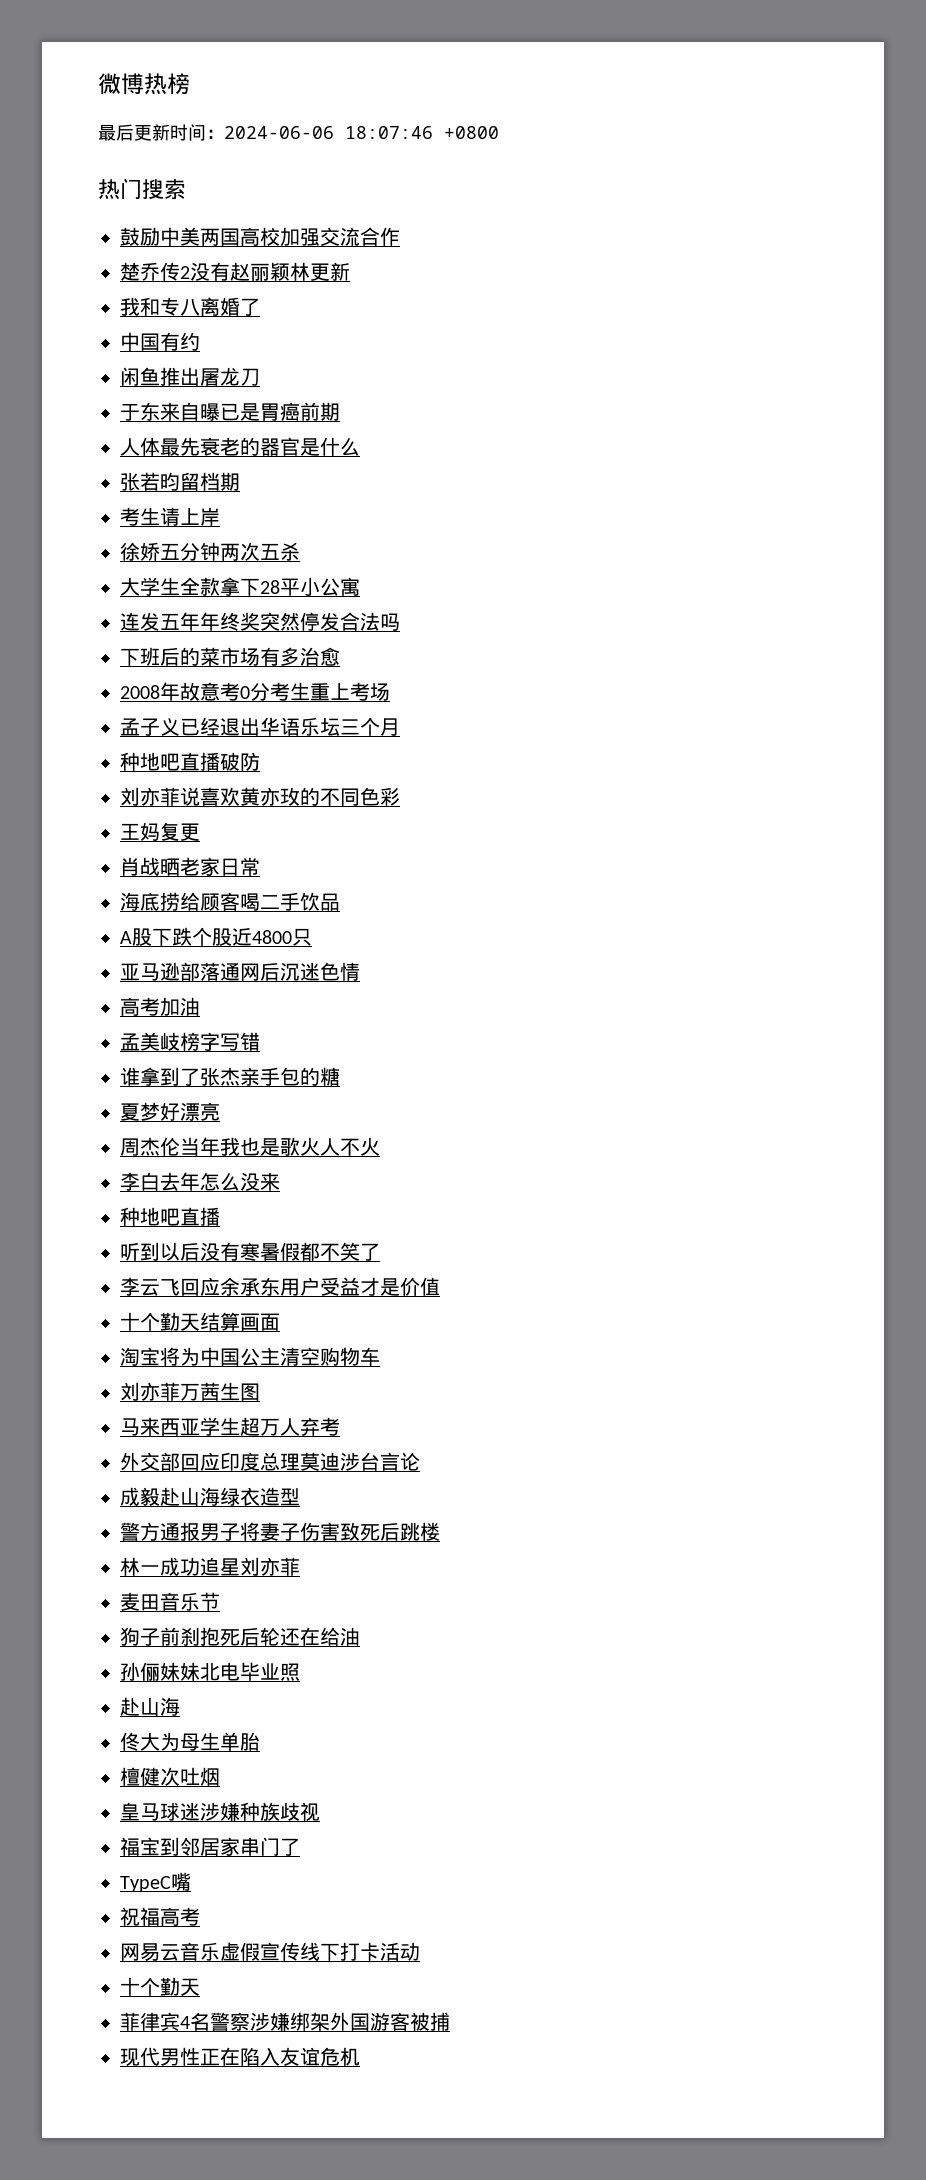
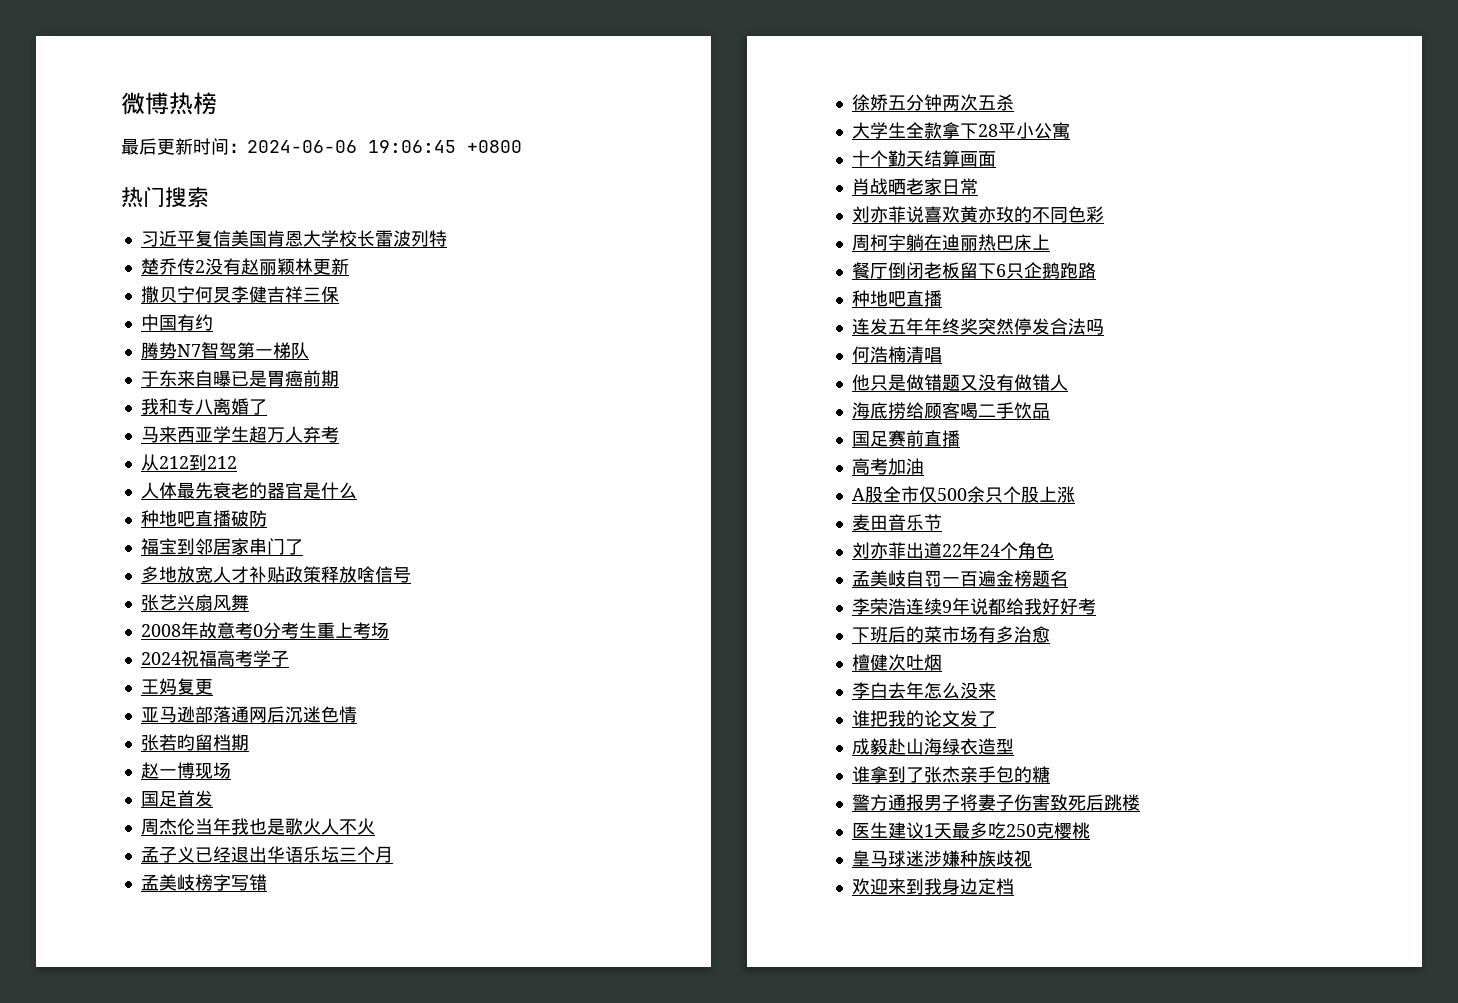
- 最后更新时间：2024-06-06 18:07:46 +0800
+ 最后更新时间：2024-06-06 19:06:45 +0800
- 鼓励中美两国高校加强交流合作
+ 习近平复信美国肯恩大学校长雷波列特
- 我和专八离婚了
+ 撒贝宁何炅李健吉祥三保
  中国有约
- 闲鱼推出屠龙刀
+ 腾势N7智驾第一梯队
+ 我和专八离婚了
+ 马来西亚学生超万人弃考
+ 从212到212
+ 种地吧直播破防
+ 福宝到邻居家串门了
+ 多地放宽人才补贴政策释放啥信号
+ 张艺兴扇风舞
+ 2008年故意考0分考生重上考场
+ 2024祝福高考学子
+ 王妈复更
+ 亚马逊部落通网后沉迷色情
  张若昀留档期
- 考生请上岸
+ 赵一博现场
+ 国足首发
+ 周杰伦当年我也是歌火人不火
+ 孟子义已经退出华语乐坛三个月
+ 孟美岐榜字写错
- 连发五年年终奖突然停发合法吗
- 下班后的菜市场有多治愈
- 2008年故意考0分考生重上考场
- 孟子义已经退出华语乐坛三个月
- 种地吧直播破防
+ 十个勤天结算画面
+ 肖战晒老家日常
- 王妈复更
- 肖战晒老家日常
+ 周柯宇躺在迪丽热巴床上
+ 餐厅倒闭老板留下6只企鹅跑路
+ 种地吧直播
+ 连发五年年终奖突然停发合法吗
+ 何浩楠清唱
+ 他只是做错题又没有做错人
- A股下跌个股近4800只
- 亚马逊部落通网后沉迷色情
+ 国足赛前直播
  高考加油
- 孟美岐榜字写错
+ A股全市仅500余只个股上涨
+ 麦田音乐节
+ 刘亦菲出道22年24个角色
+ 孟美岐自罚一百遍金榜题名
+ 李荣浩连续9年说都给我好好考
+ 下班后的菜市场有多治愈
+ 檀健次吐烟
+ 李白去年怎么没来
+ 谁把我的论文发了
+ 成毅赴山海绿衣造型
- 夏梦好漂亮
- 周杰伦当年我也是歌火人不火
- 李白去年怎么没来
- 种地吧直播
- 听到以后没有寒暑假都不笑了
- 李云飞回应余承东用户受益才是价值
- 十个勤天结算画面
- 淘宝将为中国公主清空购物车
- 刘亦菲万茜生图
- 马来西亚学生超万人弃考
- 外交部回应印度总理莫迪涉台言论
- 成毅赴山海绿衣造型
- 林一成功追星刘亦菲
- 麦田音乐节
- 狗子前刹抱死后轮还在给油
- 孙俪妹妹北电毕业照
- 赴山海
- 佟大为母生单胎
- 檀健次吐烟
+ 医生建议1天最多吃250克樱桃
- 福宝到邻居家串门了
- TypeC嘴
- 祝福高考
- 网易云音乐虚假宣传线下打卡活动
- 十个勤天
- 菲律宾4名警察涉嫌绑架外国游客被捕
- 现代男性正在陷入友谊危机
+ 欢迎来到我身边定档

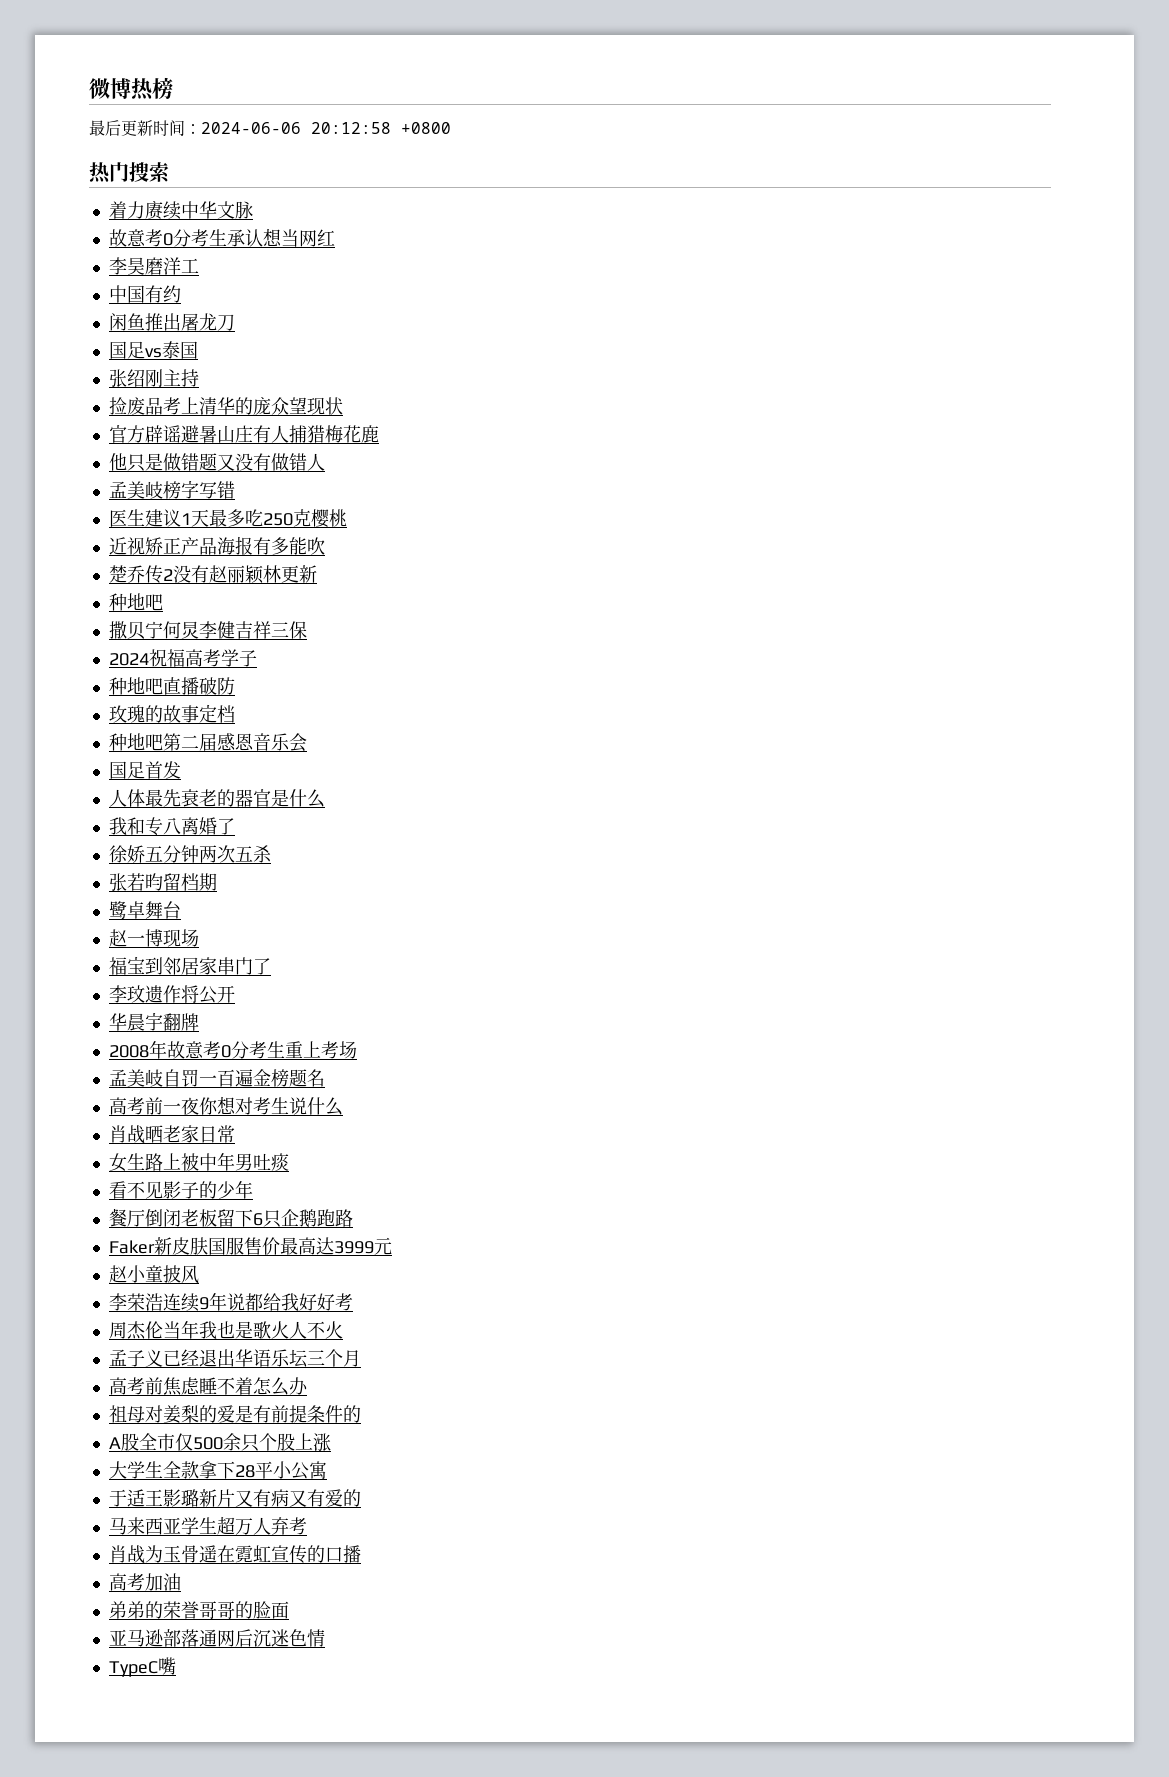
- 最后更新时间：2024-06-06 19:06:45 +0800
+ 最后更新时间：2024-06-06 20:12:58 +0800
- 习近平复信美国肯恩大学校长雷波列特
+ 着力赓续中华文脉
+ 故意考0分考生承认想当网红
+ 李昊磨洋工
+ 中国有约
+ 闲鱼推出屠龙刀
+ 国足vs泰国
+ 张绍刚主持
+ 捡废品考上清华的庞众望现状
+ 官方辟谣避暑山庄有人捕猎梅花鹿
+ 他只是做错题又没有做错人
+ 孟美岐榜字写错
+ 医生建议1天最多吃250克樱桃
+ 近视矫正产品海报有多能吹
  楚乔传2没有赵丽颖林更新
+ 种地吧
- 中国有约
- 腾势N7智驾第一梯队
- 于东来自曝已是胃癌前期
- 我和专八离婚了
- 马来西亚学生超万人弃考
- 从212到212
+ 2024祝福高考学子
+ 种地吧直播破防
+ 玫瑰的故事定档
+ 种地吧第二届感恩音乐会
+ 国足首发
- 种地吧直播破防
+ 我和专八离婚了
+ 徐娇五分钟两次五杀
+ 张若昀留档期
+ 鹭卓舞台
+ 赵一博现场
- 多地放宽人才补贴政策释放啥信号
- 张艺兴扇风舞
+ 李玟遗作将公开
+ 华晨宇翻牌
- 2024祝福高考学子
- 王妈复更
- 亚马逊部落通网后沉迷色情
- 张若昀留档期
- 赵一博现场
- 国足首发
+ 孟美岐自罚一百遍金榜题名
+ 高考前一夜你想对考生说什么
+ 肖战晒老家日常
+ 女生路上被中年男吐痰
+ 看不见影子的少年
+ 餐厅倒闭老板留下6只企鹅跑路
+ Faker新皮肤国服售价最高达3999元
+ 赵小童披风
+ 李荣浩连续9年说都给我好好考
- 孟美岐榜字写错
- 徐娇五分钟两次五杀
+ 高考前焦虑睡不着怎么办
+ 祖母对姜梨的爱是有前提条件的
+ A股全市仅500余只个股上涨
- 十个勤天结算画面
- 肖战晒老家日常
- 刘亦菲说喜欢黄亦玫的不同色彩
- 周柯宇躺在迪丽热巴床上
- 餐厅倒闭老板留下6只企鹅跑路
- 种地吧直播
- 连发五年年终奖突然停发合法吗
- 何浩楠清唱
- 他只是做错题又没有做错人
- 海底捞给顾客喝二手饮品
- 国足赛前直播
+ 于适王影璐新片又有病又有爱的
+ 马来西亚学生超万人弃考
+ 肖战为玉骨遥在霓虹宣传的口播
  高考加油
- A股全市仅500余只个股上涨
- 麦田音乐节
- 刘亦菲出道22年24个角色
- 孟美岐自罚一百遍金榜题名
- 李荣浩连续9年说都给我好好考
- 下班后的菜市场有多治愈
- 檀健次吐烟
- 李白去年怎么没来
- 谁把我的论文发了
- 成毅赴山海绿衣造型
- 谁拿到了张杰亲手包的糖
- 警方通报男子将妻子伤害致死后跳楼
- 医生建议1天最多吃250克樱桃
- 皇马球迷涉嫌种族歧视
- 欢迎来到我身边定档
+ 弟弟的荣誉哥哥的脸面
+ 亚马逊部落通网后沉迷色情
+ TypeC嘴

